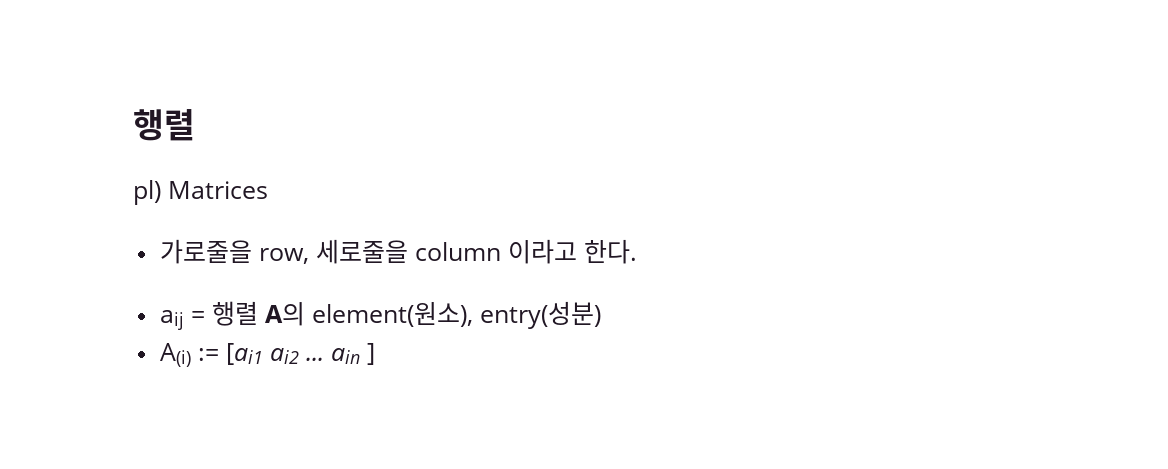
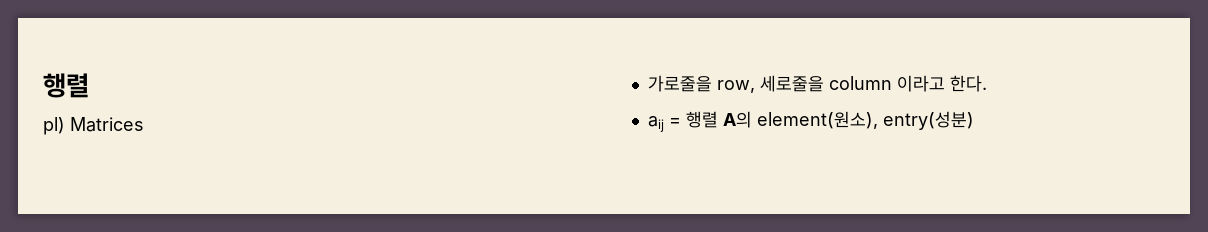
- A(i) := [ai1 ai2 ... ain ]

